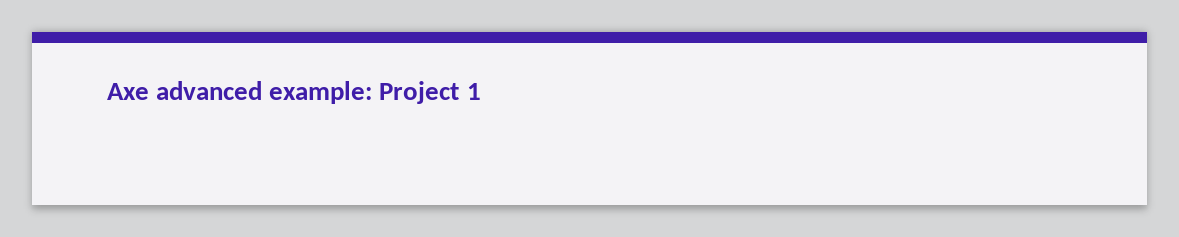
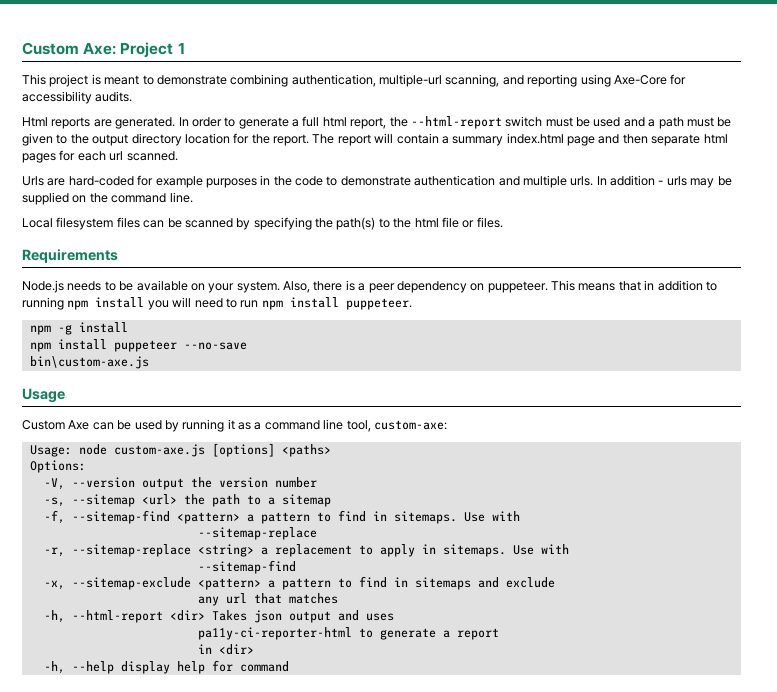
- Axe advanced example: Project 1
+ Custom Axe: Project 1
+ This project is meant to demonstrate combining authentication, multiple-url scanning, and reporting using Axe-Core for accessibility audits.
+ Html reports are generated. In order to generate a full html report, the --html-report switch must be used and a path must be given to the output directory location for the report. The report will contain a summary index.html page and then separate html pages for each url scanned.
+ Urls are hard-coded for example purposes in the code to demonstrate authentication and multiple urls. In addition - urls may be supplied on the command line.
+ Local filesystem files can be scanned by specifying the path(s) to the html file or files.
+ Requirements
+ Node.js needs to be available on your system. Also, there is a peer dependency on puppeteer. This means that in addition to running npm install you will need to run npm install puppeteer.
+ npm -g install
+ npm install puppeteer --no-save
+ bin\custom-axe.js
+ Usage
+ Custom Axe can be used by running it as a command line tool, custom-axe:
+ Usage: node custom-axe.js [options] <paths>
+ Options:
+ -V, --version output the version number
+ -s, --sitemap <url> the path to a sitemap
+ -f, --sitemap-find <pattern> a pattern to find in sitemaps. Use with
+ --sitemap-replace
+ -r, --sitemap-replace <string> a replacement to apply in sitemaps. Use with
+ --sitemap-find
+ -x, --sitemap-exclude <pattern> a pattern to find in sitemaps and exclude
+ any url that matches
+ -h, --html-report <dir> Takes json output and uses
+ pa11y-ci-reporter-html to generate a report
+ in <dir>
+ -h, --help display help for command

